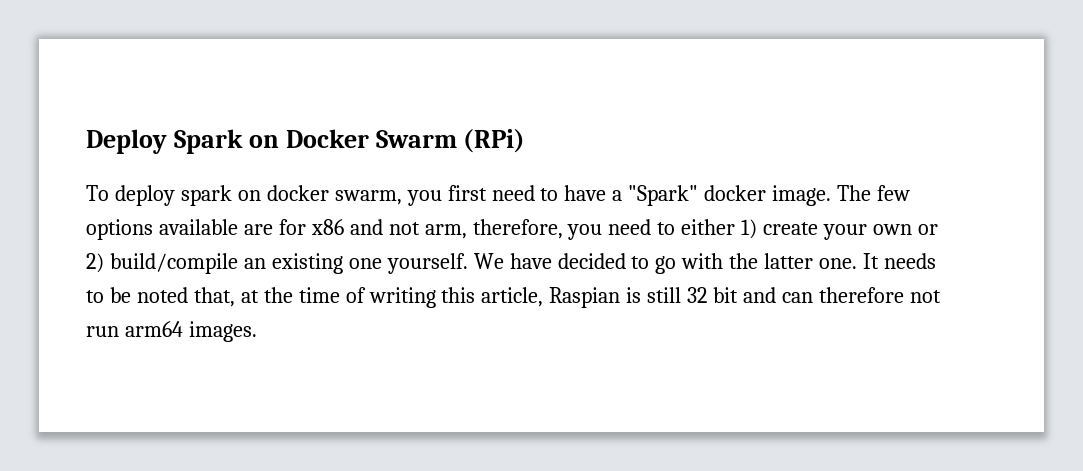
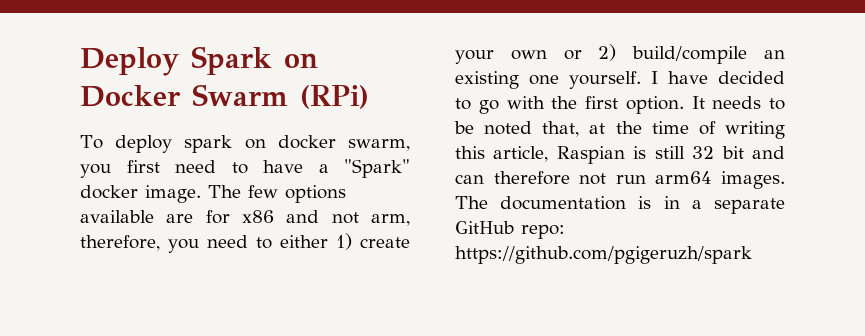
- We have decided to go with the latter one.
+ I have decided to go with the first option.
+ The documentation is in a separate GitHub repo: https://github.com/pgigeruzh/spark

